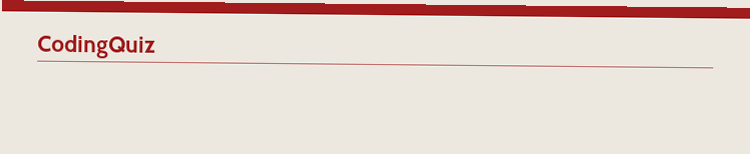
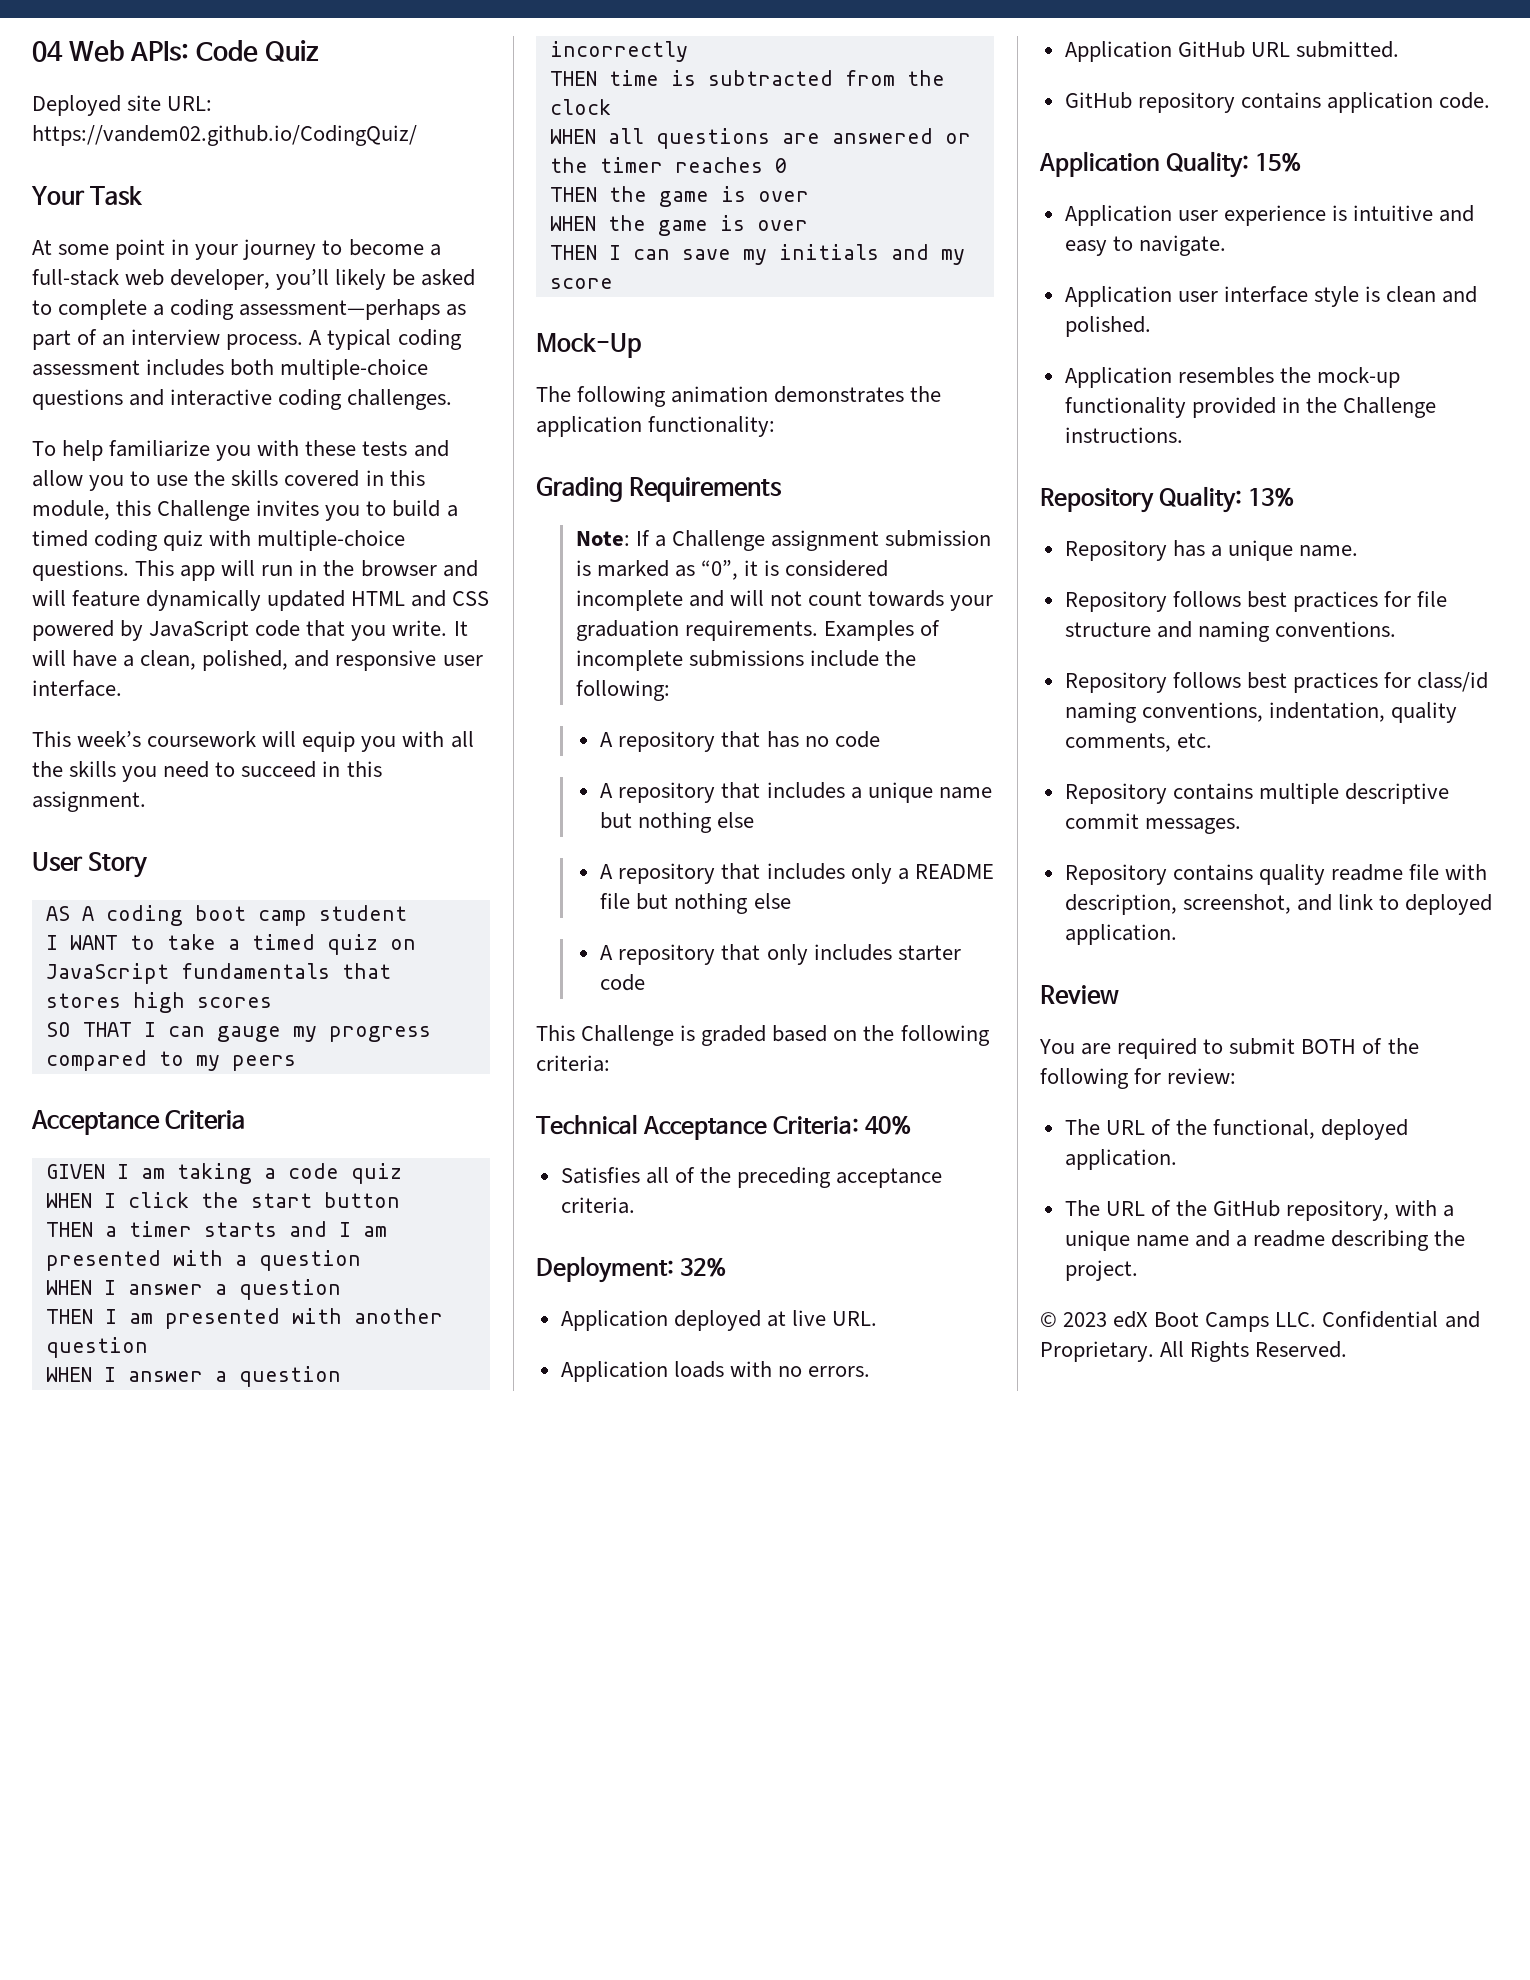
- CodingQuiz
+ 04 Web APIs: Code Quiz
+ Deployed site URL: https://vandem02.github.io/CodingQuiz/
+ Your Task
+ At some point in your journey to become a full-stack web developer, you’ll likely be asked to complete a coding assessment—perhaps as part of an interview process. A typical coding assessment includes both multiple-choice questions and interactive coding challenges.
+ To help familiarize you with these tests and allow you to use the skills covered in this module, this Challenge invites you to build a timed coding quiz with multiple-choice questions. This app will run in the browser and will feature dynamically updated HTML and CSS powered by JavaScript code that you write. It will have a clean, polished, and responsive user interface.
+ This week’s coursework will equip you with all the skills you need to succeed in this assignment.
+ User Story
+ AS A coding boot camp student
+ I WANT to take a timed quiz on JavaScript fundamentals that stores high scores
+ SO THAT I can gauge my progress compared to my peers
+ Acceptance Criteria
+ GIVEN I am taking a code quiz
+ WHEN I click the start button
+ THEN a timer starts and I am presented with a question
+ WHEN I answer a question
+ THEN I am presented with another question
+ WHEN I answer a question incorrectly
+ THEN time is subtracted from the clock
+ WHEN all questions are answered or the timer reaches 0
+ THEN the game is over
+ WHEN the game is over
+ THEN I can save my initials and my score
+ Mock-Up
+ The following animation demonstrates the application functionality:
+ Grading Requirements
+ Note: If a Challenge assignment submission is marked as “0”, it is considered incomplete and will not count towards your graduation requirements. Examples of incomplete submissions include the following:
+ A repository that has no code
+ A repository that includes a unique name but nothing else
+ A repository that includes only a README file but nothing else
+ A repository that only includes starter code
+ This Challenge is graded based on the following criteria:
+ Technical Acceptance Criteria: 40%
+ Satisfies all of the preceding acceptance criteria.
+ Deployment: 32%
+ Application deployed at live URL.
+ Application loads with no errors.
+ Application GitHub URL submitted.
+ GitHub repository contains application code.
+ Application Quality: 15%
+ Application user experience is intuitive and easy to navigate.
+ Application user interface style is clean and polished.
+ Application resembles the mock-up functionality provided in the Challenge instructions.
+ Repository Quality: 13%
+ Repository has a unique name.
+ Repository follows best practices for file structure and naming conventions.
+ Repository follows best practices for class/id naming conventions, indentation, quality comments, etc.
+ Repository contains multiple descriptive commit messages.
+ Repository contains quality readme file with description, screenshot, and link to deployed application.
+ Review
+ You are required to submit BOTH of the following for review:
+ The URL of the functional, deployed application.
+ The URL of the GitHub repository, with a unique name and a readme describing the project.
+ © 2023 edX Boot Camps LLC. Confidential and Proprietary. All Rights Reserved.

